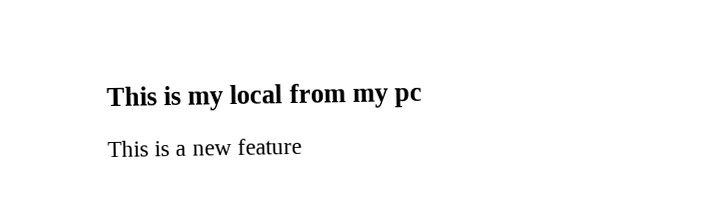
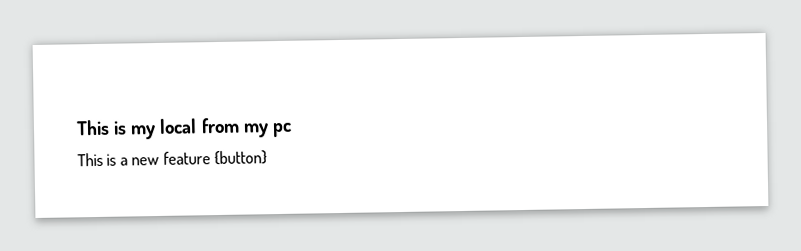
- This is a new feature
+ This is a new feature {button}

